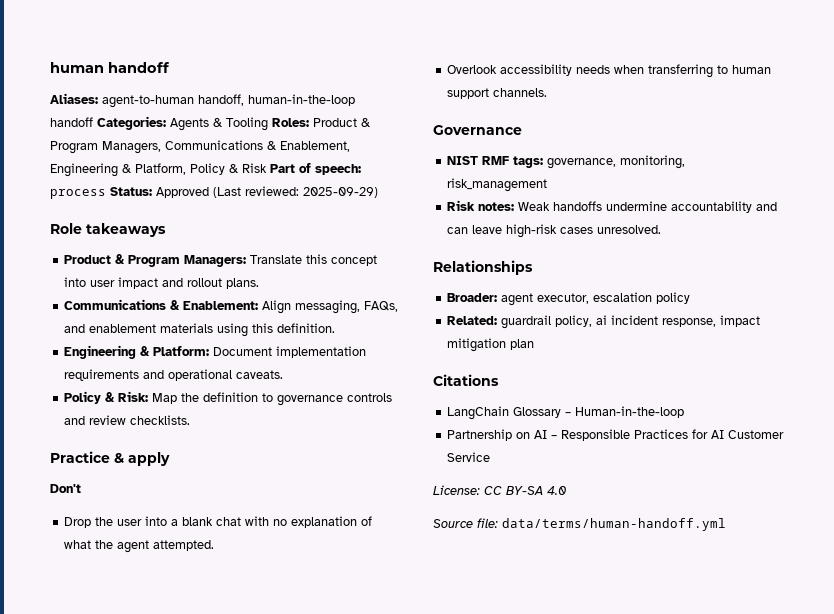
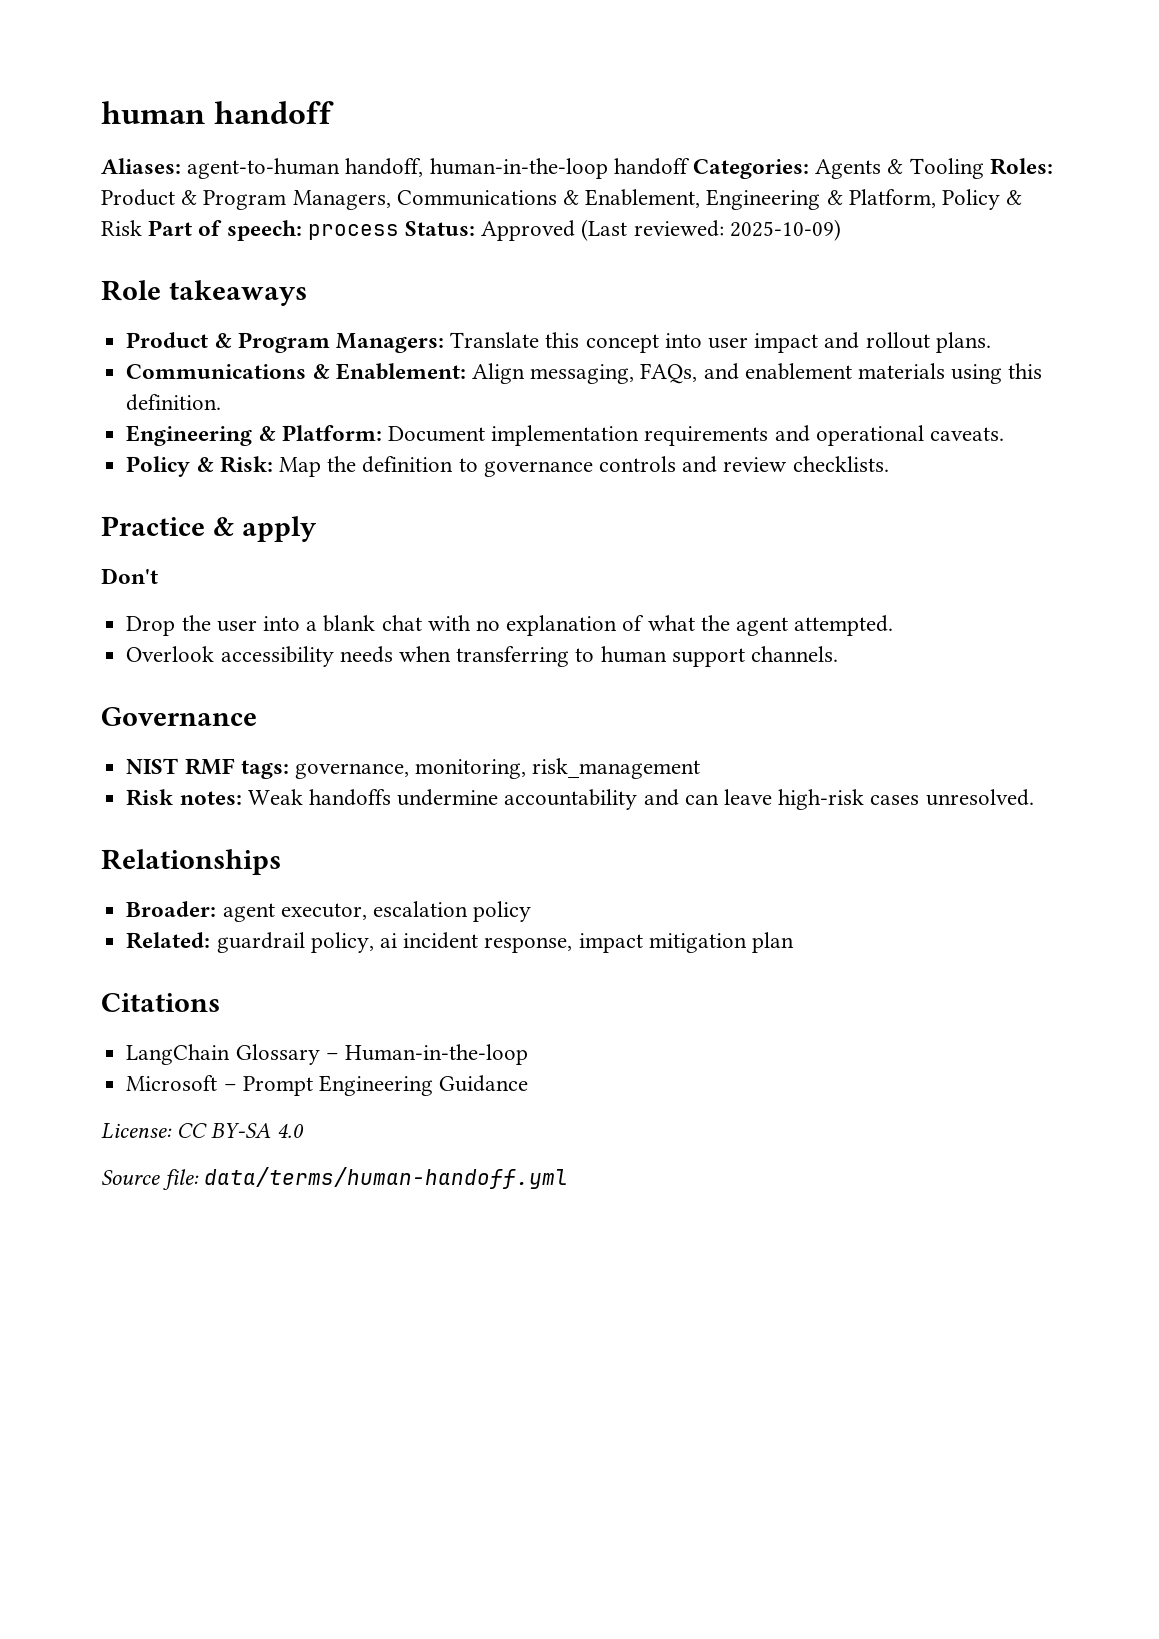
- Aliases: agent-to-human handoff, human-in-the-loop handoff Categories: Agents & Tooling Roles: Product & Program Managers, Communications & Enablement, Engineering & Platform, Policy & Risk Part of speech: process Status: Approved (Last reviewed: 2025-09-29)
+ Aliases: agent-to-human handoff, human-in-the-loop handoff Categories: Agents & Tooling Roles: Product & Program Managers, Communications & Enablement, Engineering & Platform, Policy & Risk Part of speech: process Status: Approved (Last reviewed: 2025-10-09)
- Partnership on AI – Responsible Practices for AI Customer Service
+ Microsoft – Prompt Engineering Guidance

